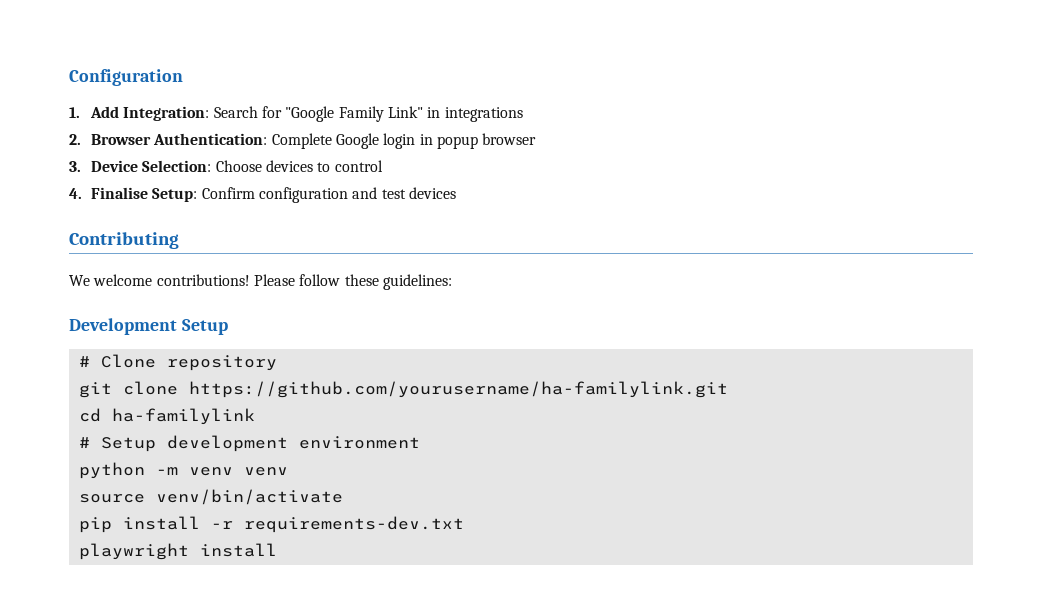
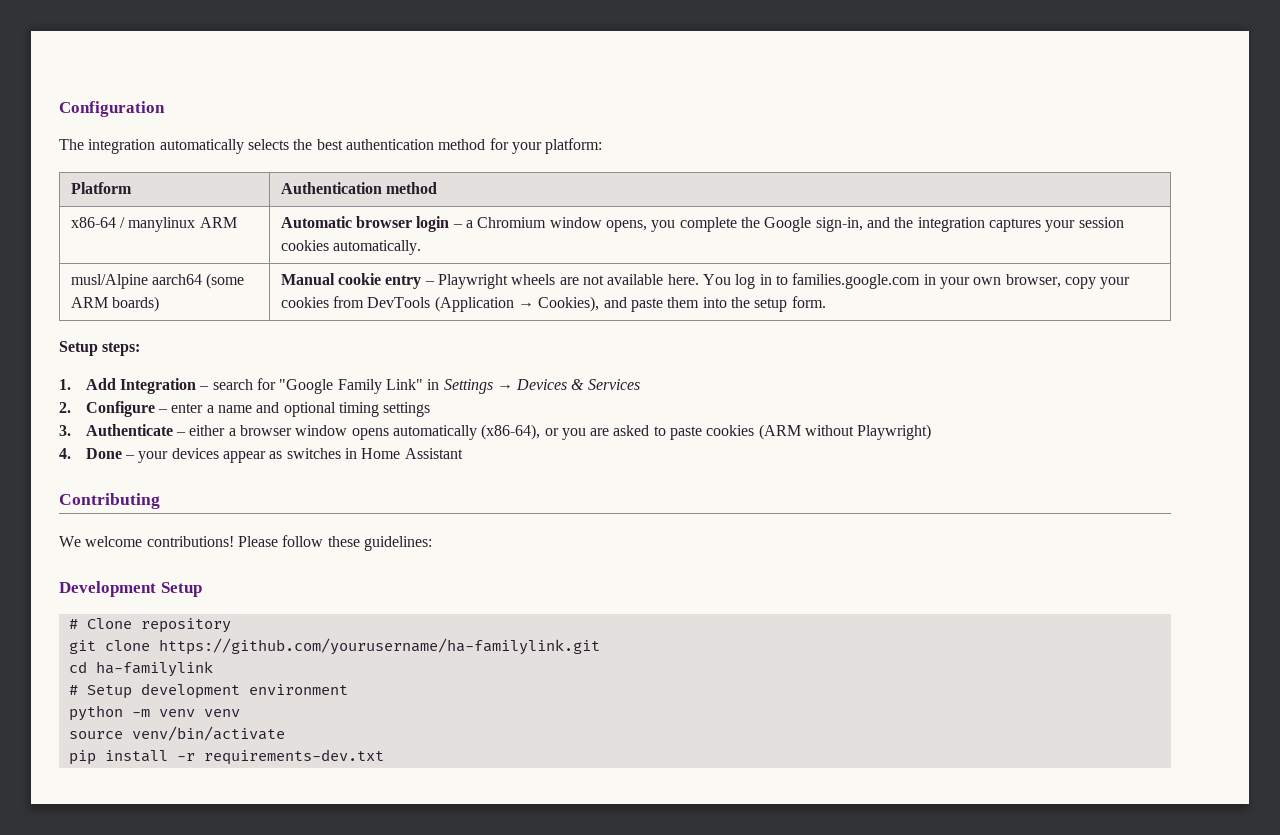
+ The integration automatically selects the best authentication method for your platform:
+ Platform | Authentication method
+ x86-64 / manylinux ARM | Automatic browser login – a Chromium window opens, you complete the Google sign-in, and the integration captures your session cookies automatically.
+ musl/Alpine aarch64 (some ARM boards) | Manual cookie entry – Playwright wheels are not available here. You log in to families.google.com in your own browser, copy your cookies from DevTools (Application → Cookies), and paste them into the setup form.
+ Setup steps:
- 1. Add Integration: Search for "Google Family Link" in integrations
- 2. Browser Authentication: Complete Google login in popup browser
- 3. Device Selection: Choose devices to control
- 4. Finalise Setup: Confirm configuration and test devices
+ 1. Add Integration – search for "Google Family Link" in Settings → Devices & Services
+ 2. Configure – enter a name and optional timing settings
+ 3. Authenticate – either a browser window opens automatically (x86-64), or you are asked to paste cookies (ARM without Playwright)
+ 4. Done – your devices appear as switches in Home Assistant
- playwright install

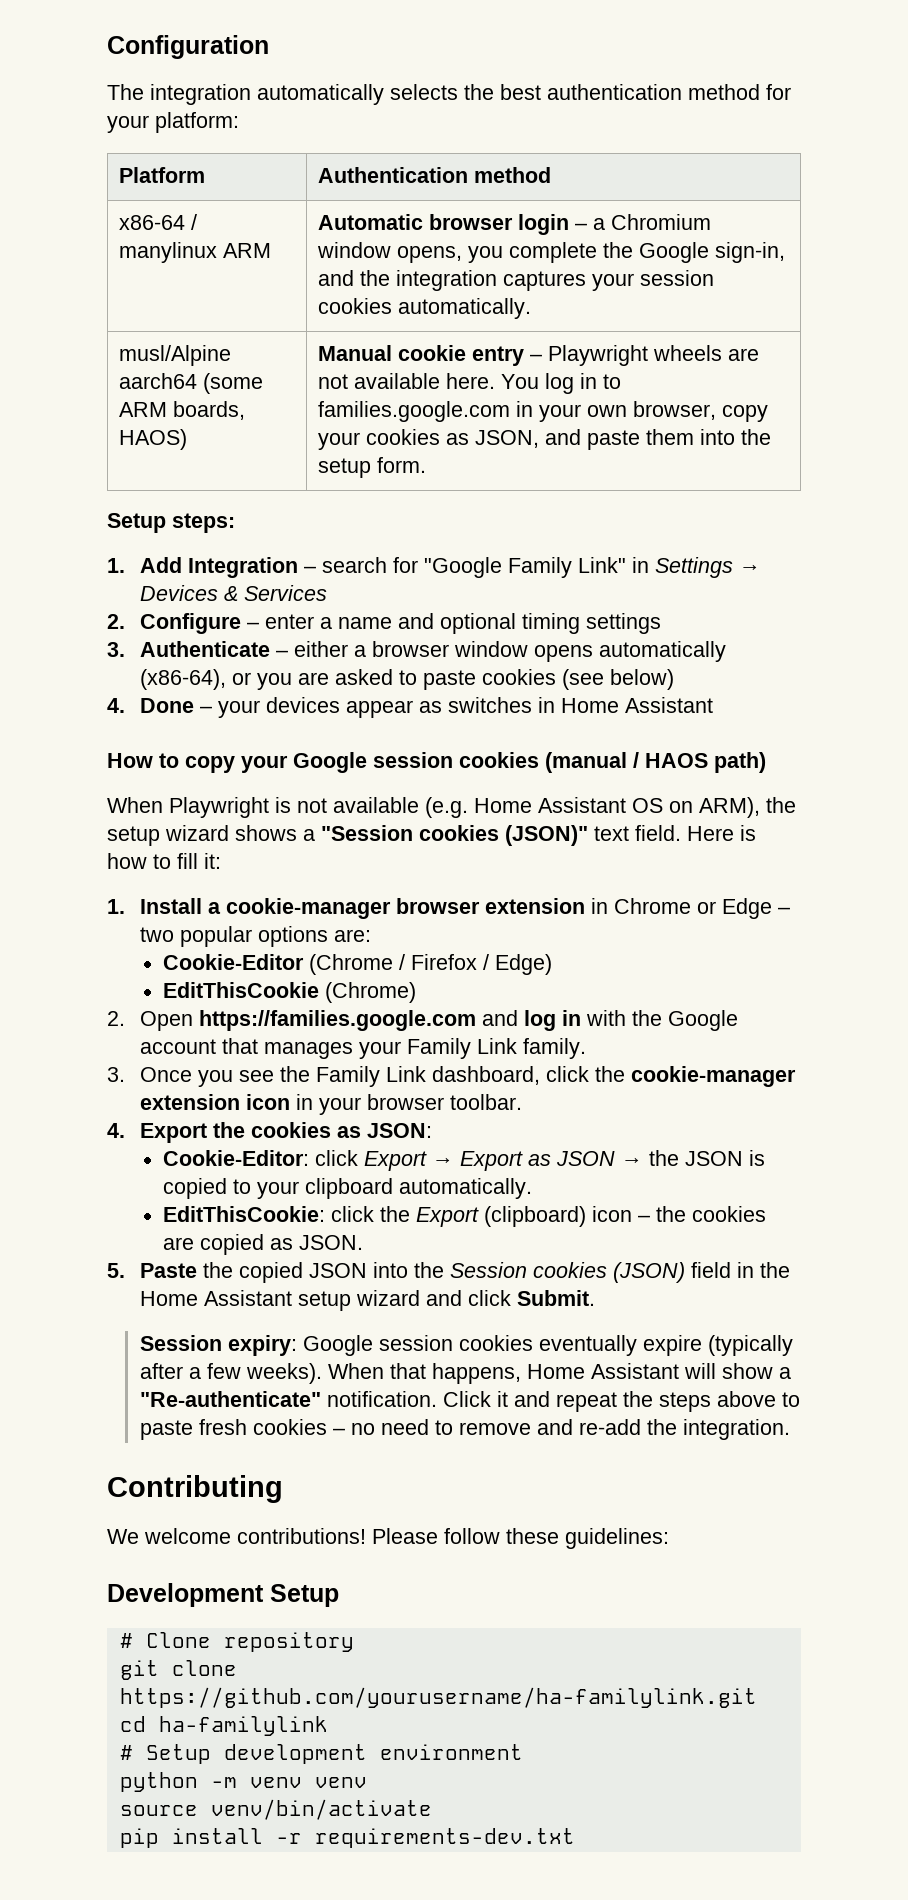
- musl/Alpine aarch64 (some ARM boards) | Manual cookie entry – Playwright wheels are not available here. You log in to families.google.com in your own browser, copy your cookies from DevTools (Application → Cookies), and paste them into the setup form.
+ musl/Alpine aarch64 (some ARM boards, HAOS) | Manual cookie entry – Playwright wheels are not available here. You log in to families.google.com in your own browser, copy your cookies as JSON, and paste them into the setup form.
- 3. Authenticate – either a browser window opens automatically (x86-64), or you are asked to paste cookies (ARM without Playwright)
+ 3. Authenticate – either a browser window opens automatically (x86-64), or you are asked to paste cookies (see below)
+ How to copy your Google session cookies (manual / HAOS path)
+ When Playwright is not available (e.g. Home Assistant OS on ARM), the setup wizard shows a "Session cookies (JSON)" text field. Here is how to fill it:
+ 1. Install a cookie-manager browser extension in Chrome or Edge – two popular options are:
+ Cookie-Editor (Chrome / Firefox / Edge)
+ EditThisCookie (Chrome)
+ 2. Open https://families.google.com and log in with the Google account that manages your Family Link family.
+ 3. Once you see the Family Link dashboard, click the cookie-manager extension icon in your browser toolbar.
+ 4. Export the cookies as JSON:
+ Cookie-Editor: click Export → Export as JSON → the JSON is copied to your clipboard automatically.
+ EditThisCookie: click the Export (clipboard) icon – the cookies are copied as JSON.
+ 5. Paste the copied JSON into the Session cookies (JSON) field in the Home Assistant setup wizard and click Submit.
+ Session expiry: Google session cookies eventually expire (typically after a few weeks). When that happens, Home Assistant will show a "Re-authenticate" notification. Click it and repeat the steps above to paste fresh cookies – no need to remove and re-add the integration.

